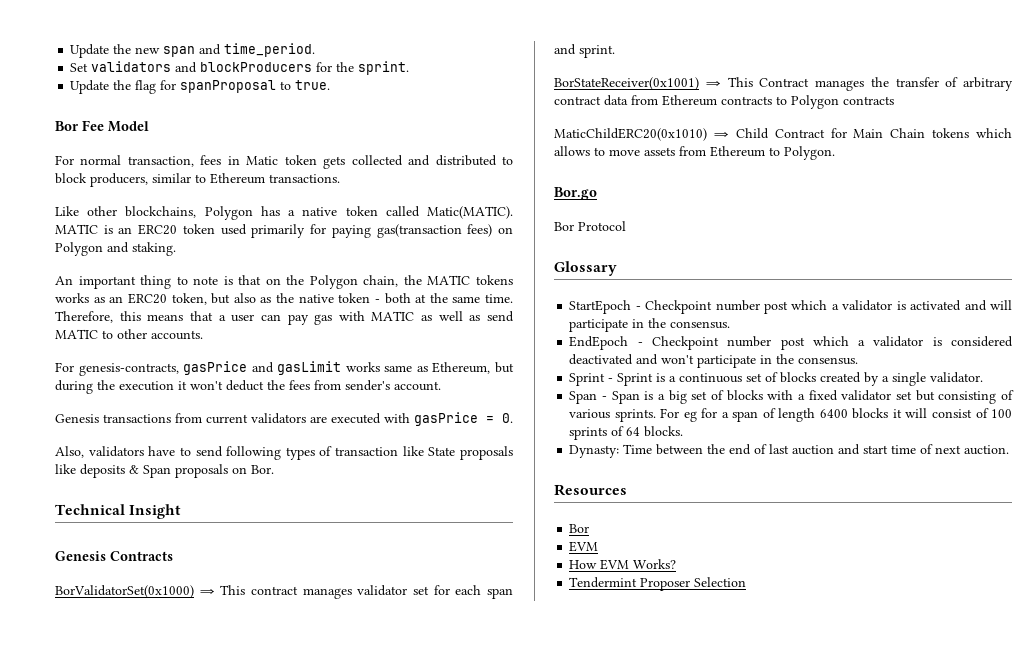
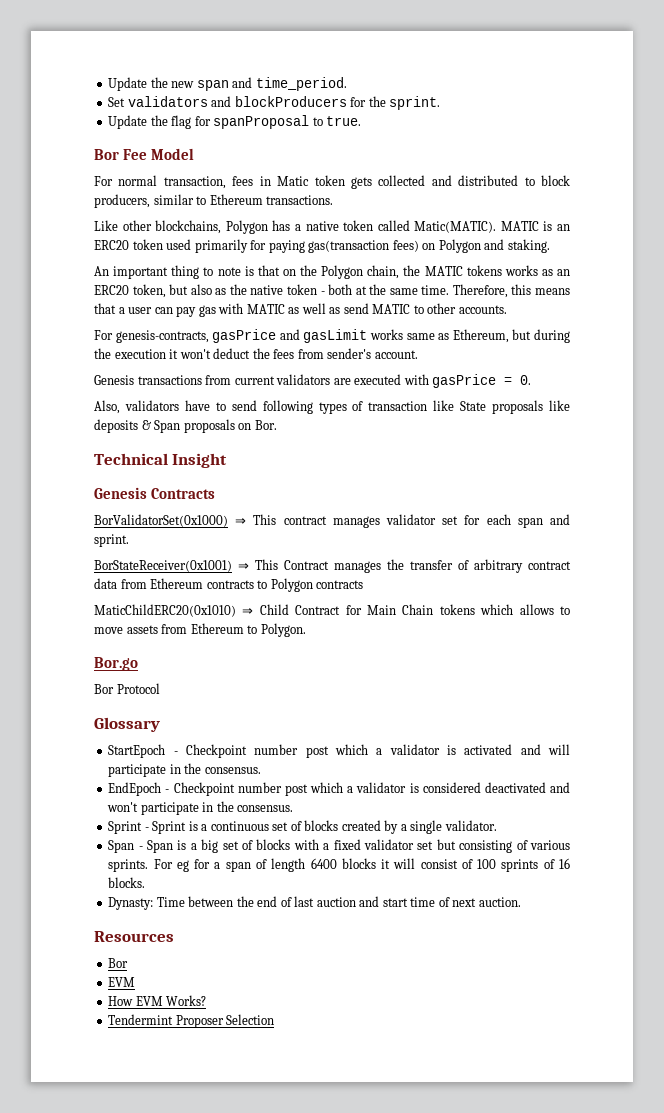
- For eg for a span of length 6400 blocks it will consist of 100 sprints of 64 blocks.
+ For eg for a span of length 6400 blocks it will consist of 100 sprints of 16 blocks.

